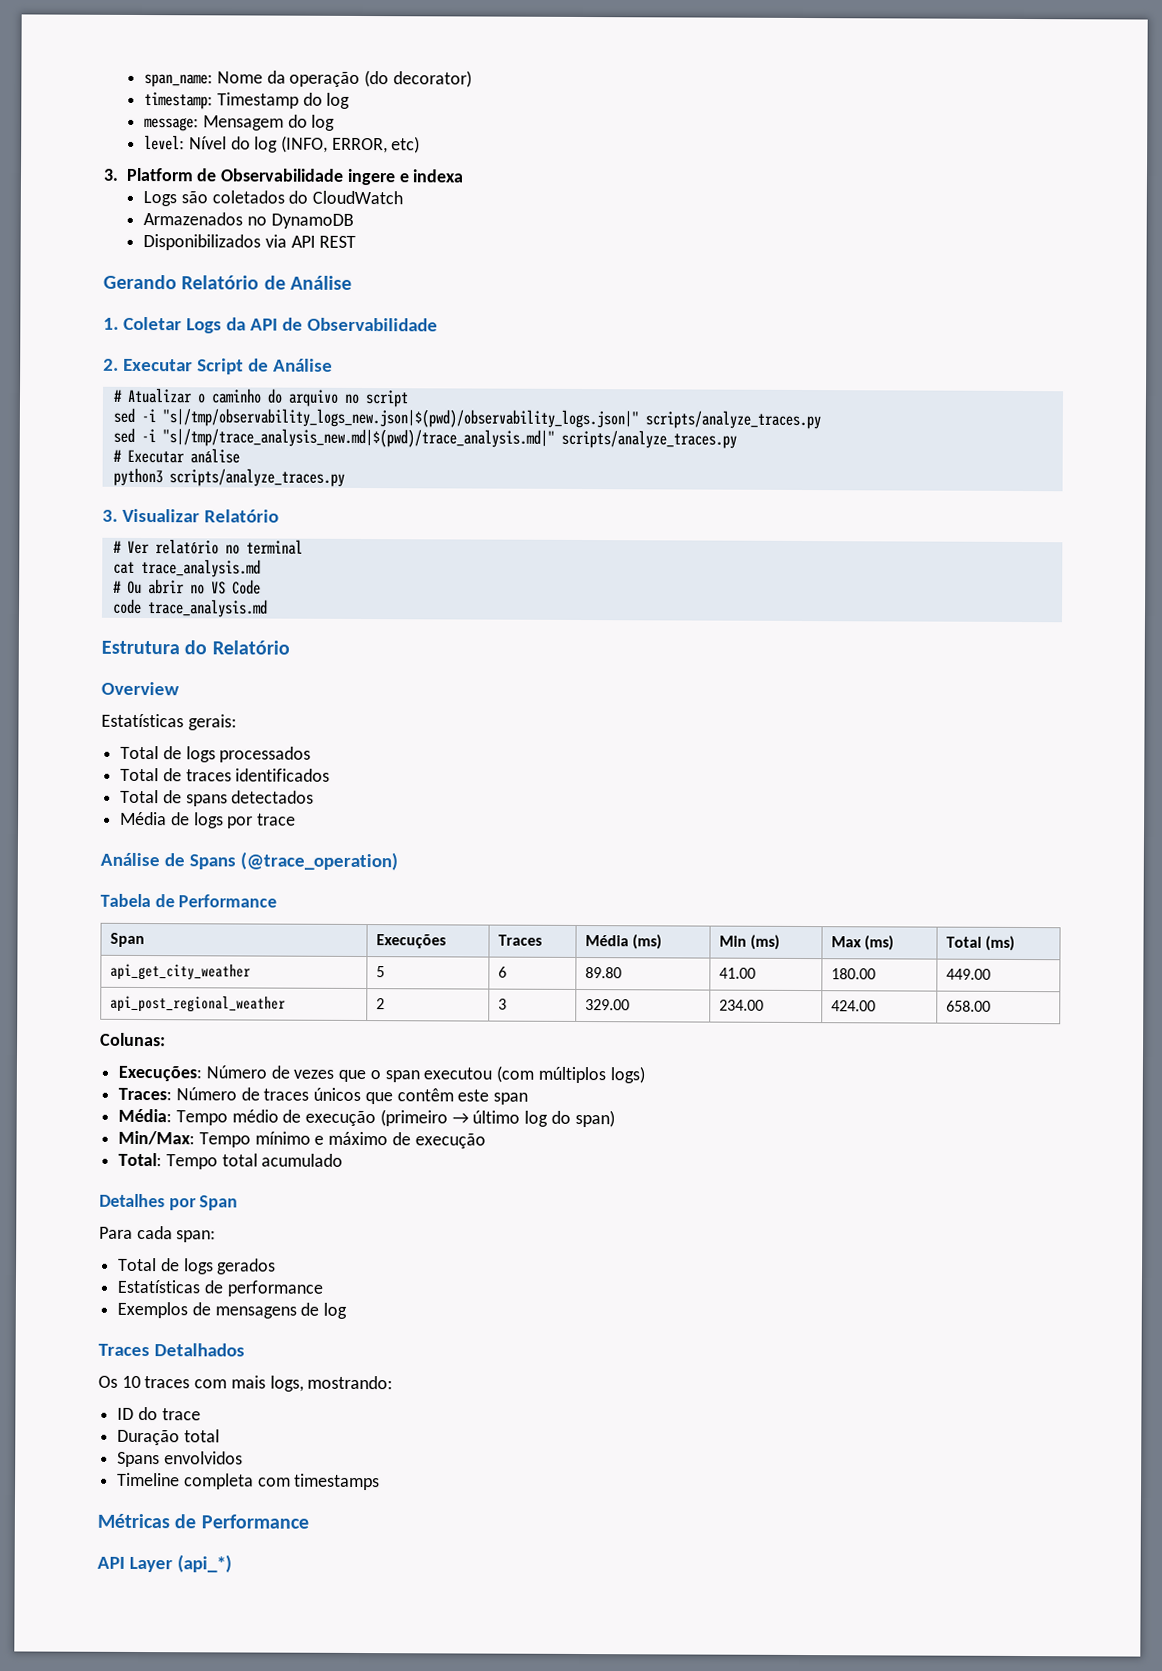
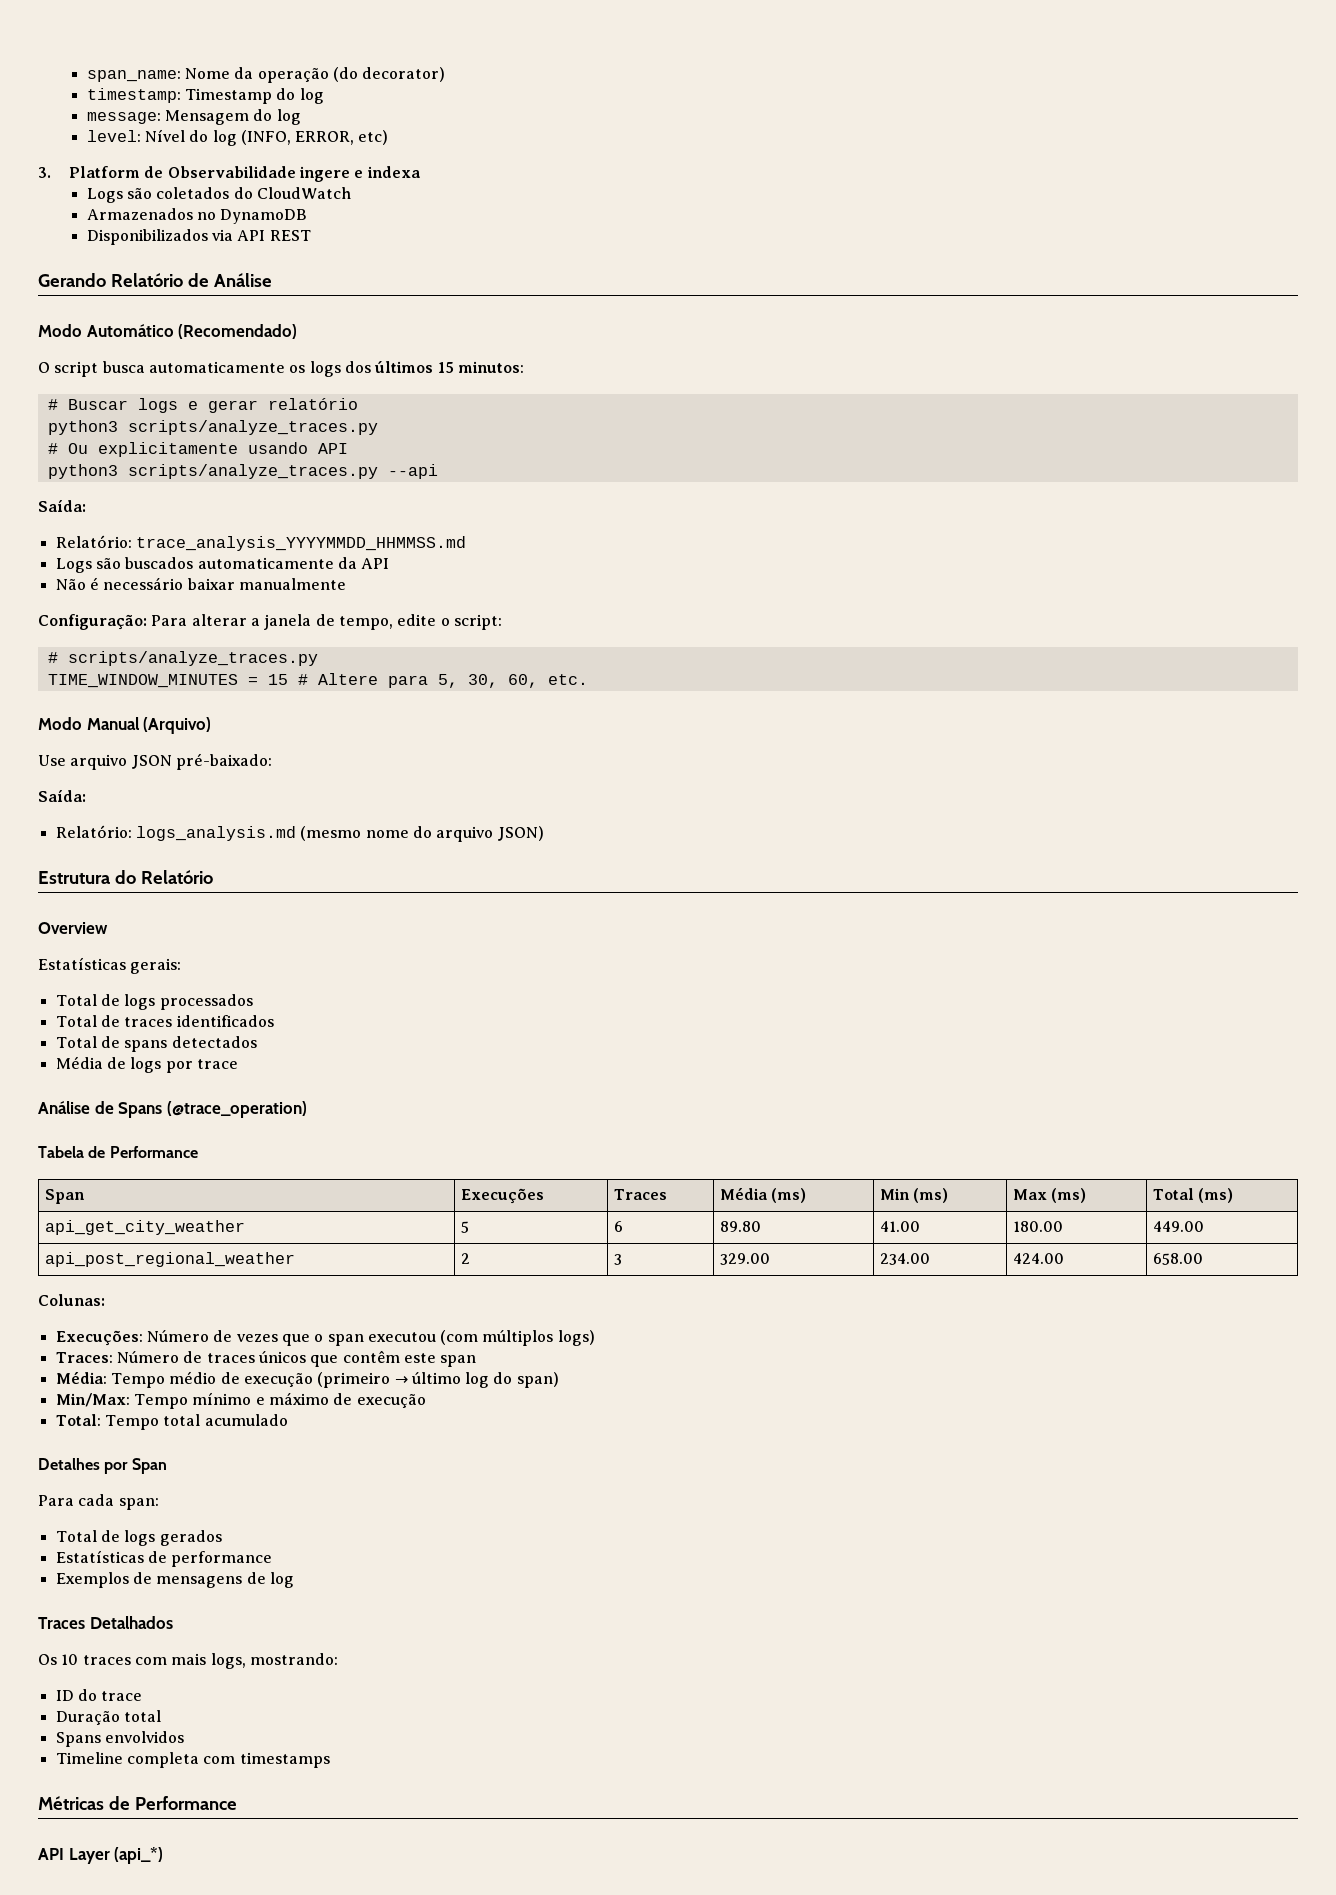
- 1. Coletar Logs da API de Observabilidade
- 2. Executar Script de Análise
- # Atualizar o caminho do arquivo no script
- sed -i "s|/tmp/observability_logs_new.json|$(pwd)/observability_logs.json|" scripts/analyze_traces.py
- sed -i "s|/tmp/trace_analysis_new.md|$(pwd)/trace_analysis.md|" scripts/analyze_traces.py
- # Executar análise
+ Modo Automático (Recomendado)
+ O script busca automaticamente os logs dos últimos 15 minutos:
+ # Buscar logs e gerar relatório
  python3 scripts/analyze_traces.py
- 3. Visualizar Relatório
- # Ver relatório no terminal
- cat trace_analysis.md
- # Ou abrir no VS Code
- code trace_analysis.md
+ # Ou explicitamente usando API
+ python3 scripts/analyze_traces.py --api
+ Saída:
+ Relatório: trace_analysis_YYYYMMDD_HHMMSS.md
+ Logs são buscados automaticamente da API
+ Não é necessário baixar manualmente
+ Configuração: Para alterar a janela de tempo, edite o script:
+ # scripts/analyze_traces.py
+ TIME_WINDOW_MINUTES = 15 # Altere para 5, 30, 60, etc.
+ Modo Manual (Arquivo)
+ Use arquivo JSON pré-baixado:
+ Saída:
+ Relatório: logs_analysis.md (mesmo nome do arquivo JSON)

